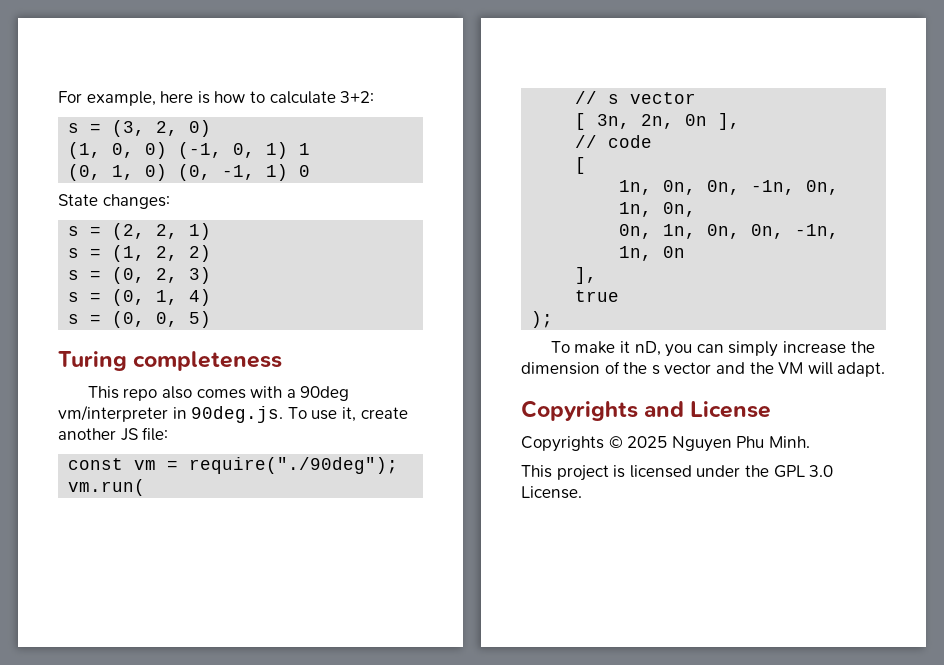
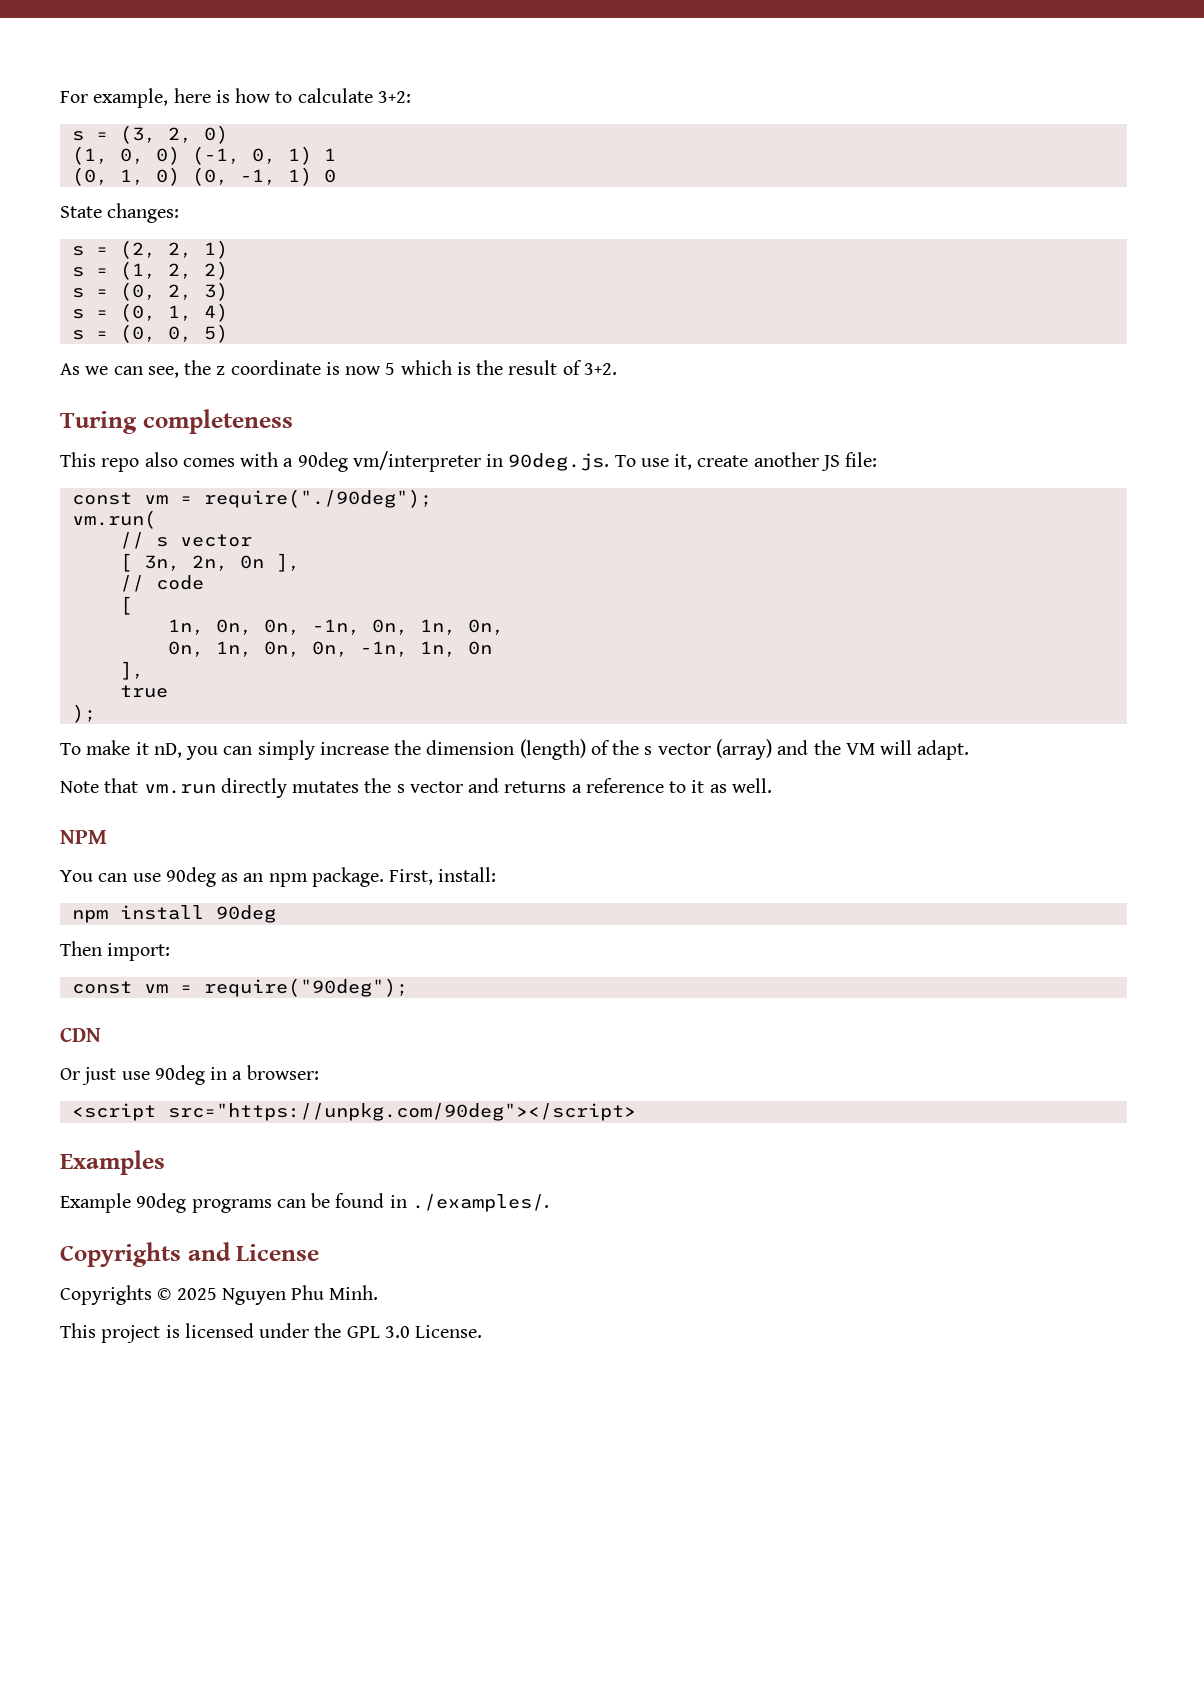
+ As we can see, the z coordinate is now 5 which is the result of 3+2.
- To make it nD, you can simply increase the dimension of the s vector and the VM will adapt.
+ To make it nD, you can simply increase the dimension (length) of the s vector (array) and the VM will adapt.
+ Note that vm.run directly mutates the s vector and returns a reference to it as well.
+ NPM
+ You can use 90deg as an npm package. First, install:
+ npm install 90deg
+ Then import:
+ const vm = require("90deg");
+ CDN
+ Or just use 90deg in a browser:
+ <script src="https://unpkg.com/90deg"></script>
+ Examples
+ Example 90deg programs can be found in ./examples/.

